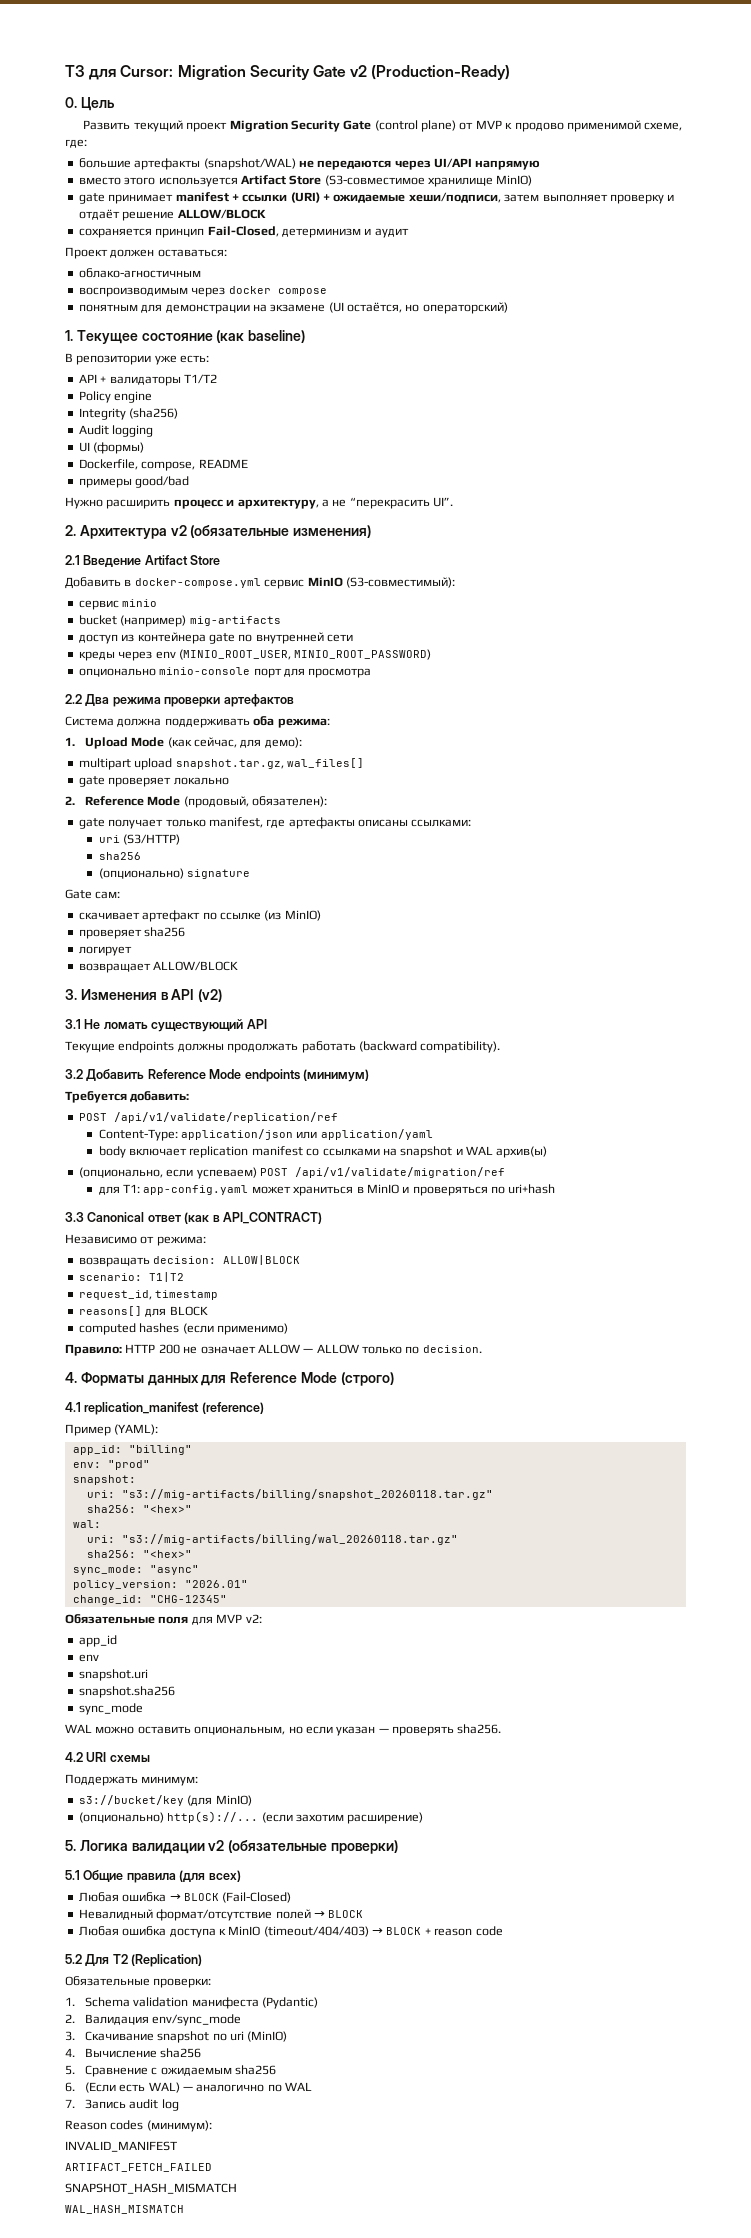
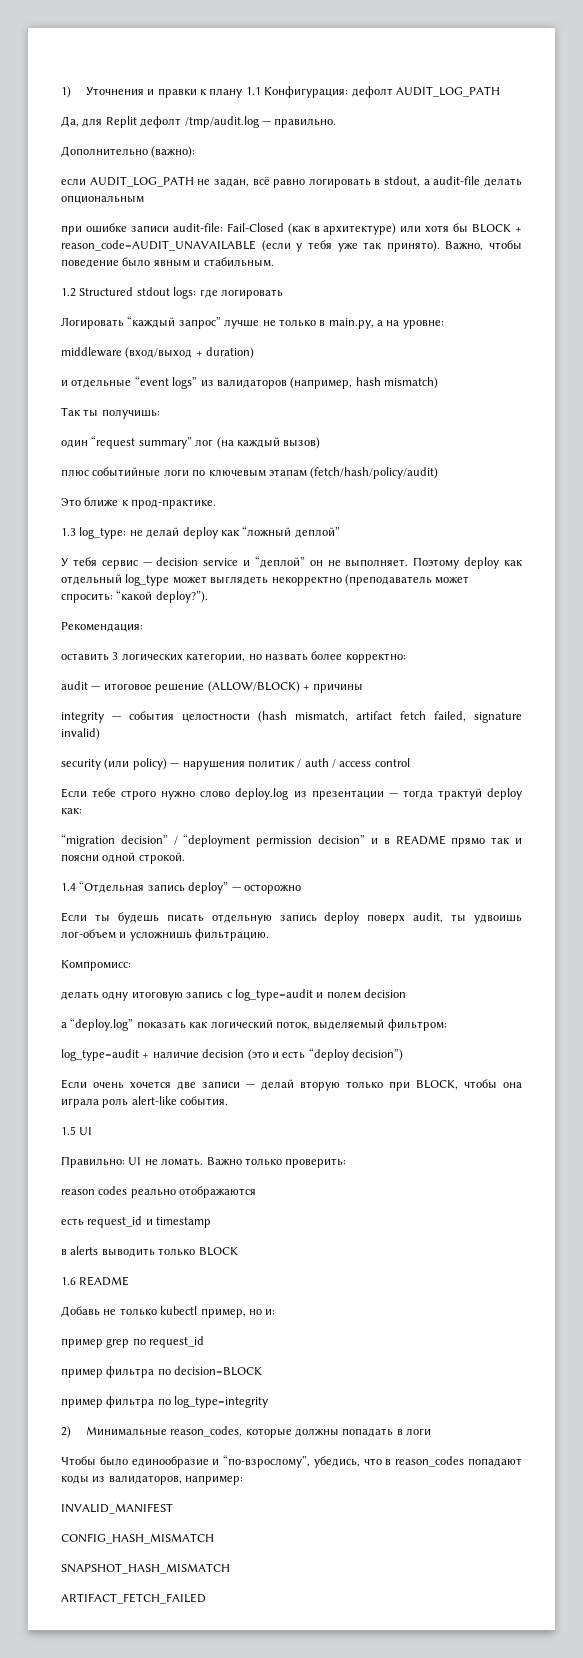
- ТЗ для Cursor: Migration Security Gate v2 (Production-Ready)
- 0. Цель
- Развить текущий проект Migration Security Gate (control plane) от MVP к продово применимой схеме, где:
- большие артефакты (snapshot/WAL) не передаются через UI/API напрямую
- вместо этого используется Artifact Store (S3-совместимое хранилище MinIO)
- gate принимает manifest + ссылки (URI) + ожидаемые хеши/подписи, затем выполняет проверку и отдаёт решение ALLOW/BLOCK
- сохраняется принцип Fail-Closed, детерминизм и аудит
- Проект должен оставаться:
- облако-агностичным
- воспроизводимым через docker compose
- понятным для демонстрации на экзамене (UI остаётся, но операторский)
- 1. Текущее состояние (как baseline)
- В репозитории уже есть:
- API + валидаторы T1/T2
- Policy engine
- Integrity (sha256)
- Audit logging
- UI (формы)
- Dockerfile, compose, README
- примеры good/bad
- Нужно расширить процесс и архитектуру, а не “перекрасить UI”.
- 2. Архитектура v2 (обязательные изменения)
- 2.1 Введение Artifact Store
- Добавить в docker-compose.yml сервис MinIO (S3-совместимый):
- сервис minio
- bucket (например) mig-artifacts
- доступ из контейнера gate по внутренней сети
- креды через env (MINIO_ROOT_USER, MINIO_ROOT_PASSWORD)
- опционально minio-console порт для просмотра
- 2.2 Два режима проверки артефактов
- Система должна поддерживать оба режима:
- 1. Upload Mode (как сейчас, для демо):
- multipart upload snapshot.tar.gz, wal_files[]
- gate проверяет локально
- 2. Reference Mode (продовый, обязателен):
- gate получает только manifest, где артефакты описаны ссылками:
- uri (S3/HTTP)
- sha256
- (опционально) signature
- Gate сам:
- скачивает артефакт по ссылке (из MinIO)
- проверяет sha256
- логирует
- возвращает ALLOW/BLOCK
- 3. Изменения в API (v2)
- 3.1 Не ломать существующий API
- Текущие endpoints должны продолжать работать (backward compatibility).
- 3.2 Добавить Reference Mode endpoints (минимум)
- Требуется добавить:
- POST /api/v1/validate/replication/ref
- Content-Type: application/json или application/yaml
- body включает replication manifest со ссылками на snapshot и WAL архив(ы)
- (опционально, если успеваем) POST /api/v1/validate/migration/ref
- для T1: app-config.yaml может храниться в MinIO и проверяться по uri+hash
- 3.3 Canonical ответ (как в API_CONTRACT)
- Независимо от режима:
- возвращать decision: ALLOW|BLOCK
- scenario: T1|T2
- request_id, timestamp
- reasons[] для BLOCK
- computed hashes (если применимо)
- Правило: HTTP 200 не означает ALLOW — ALLOW только по decision.
- 4. Форматы данных для Reference Mode (строго)
- 4.1 replication_manifest (reference)
- Пример (YAML):
- app_id: "billing"
- env: "prod"
- snapshot:
- uri: "s3://mig-artifacts/billing/snapshot_20260118.tar.gz"
- sha256: "<hex>"
- wal:
- uri: "s3://mig-artifacts/billing/wal_20260118.tar.gz"
- sha256: "<hex>"
- sync_mode: "async"
- policy_version: "2026.01"
- change_id: "CHG-12345"
- Обязательные поля для MVP v2:
- app_id
- env
- snapshot.uri
- snapshot.sha256
- sync_mode
- WAL можно оставить опциональным, но если указан — проверять sha256.
- 4.2 URI схемы
- Поддержать минимум:
- s3://bucket/key (для MinIO)
- (опционально) http(s)://... (если захотим расширение)
- 5. Логика валидации v2 (обязательные проверки)
- 5.1 Общие правила (для всех)
- Любая ошибка → BLOCK (Fail-Closed)
- Невалидный формат/отсутствие полей → BLOCK
- Любая ошибка доступа к MinIO (timeout/404/403) → BLOCK + reason code
- 5.2 Для T2 (Replication)
- Обязательные проверки:
- 1. Schema validation манифеста (Pydantic)
- 2. Валидация env/sync_mode
- 3. Скачивание snapshot по uri (MinIO)
- 4. Вычисление sha256
- 5. Сравнение с ожидаемым sha256
- 6. (Если есть WAL) — аналогично по WAL
- 7. Запись audit log
- Reason codes (минимум):
+ 1) Уточнения и правки к плану 1.1 Конфигурация: дефолт AUDIT_LOG_PATH
+ Да, для Replit дефолт /tmp/audit.log — правильно.
+ Дополнительно (важно):
+ если AUDIT_LOG_PATH не задан, всё равно логировать в stdout, а audit-file делать опциональным
+ при ошибке записи audit-file: Fail-Closed (как в архитектуре) или хотя бы BLOCK + reason_code=AUDIT_UNAVAILABLE (если у тебя уже так принято). Важно, чтобы поведение было явным и стабильным.
+ 1.2 Structured stdout logs: где логировать
+ Логировать “каждый запрос” лучше не только в main.py, а на уровне:
+ middleware (вход/выход + duration)
+ и отдельные “event logs” из валидаторов (например, hash mismatch)
+ Так ты получишь:
+ один “request summary” лог (на каждый вызов)
+ плюс событийные логи по ключевым этапам (fetch/hash/policy/audit)
+ Это ближе к прод-практике.
+ 1.3 log_type: не делай deploy как “ложный деплой”
+ У тебя сервис — decision service и “деплой” он не выполняет. Поэтому deploy как отдельный log_type может выглядеть некорректно (преподаватель может спросить: “какой deploy?”).
+ Рекомендация:
+ оставить 3 логических категории, но назвать более корректно:
+ audit — итоговое решение (ALLOW/BLOCK) + причины
+ integrity — события целостности (hash mismatch, artifact fetch failed, signature invalid)
+ security (или policy) — нарушения политик / auth / access control
+ Если тебе строго нужно слово deploy.log из презентации — тогда трактуй deploy как:
+ “migration decision” / “deployment permission decision” и в README прямо так и поясни одной строкой.
+ 1.4 “Отдельная запись deploy” — осторожно
+ Если ты будешь писать отдельную запись deploy поверх audit, ты удвоишь лог-объем и усложнишь фильтрацию.
+ Компромисс:
+ делать одну итоговую запись с log_type=audit и полем decision
+ а “deploy.log” показать как логический поток, выделяемый фильтром:
+ log_type=audit + наличие decision (это и есть “deploy decision”)
+ Если очень хочется две записи — делай вторую только при BLOCK, чтобы она играла роль alert-like события.
+ 1.5 UI
+ Правильно: UI не ломать. Важно только проверить:
+ reason codes реально отображаются
+ есть request_id и timestamp
+ в alerts выводить только BLOCK
+ 1.6 README
+ Добавь не только kubectl пример, но и:
+ пример grep по request_id
+ пример фильтра по decision=BLOCK
+ пример фильтра по log_type=integrity
+ 2) Минимальные reason_codes, которые должны попадать в логи
+ Чтобы было единообразие и “по-взрослому”, убедись, что в reason_codes попадают коды из валидаторов, например:
- ARTIFACT_FETCH_FAILED
+ CONFIG_HASH_MISMATCH
- WAL_HASH_MISMATCH
+ ARTIFACT_FETCH_FAILED

